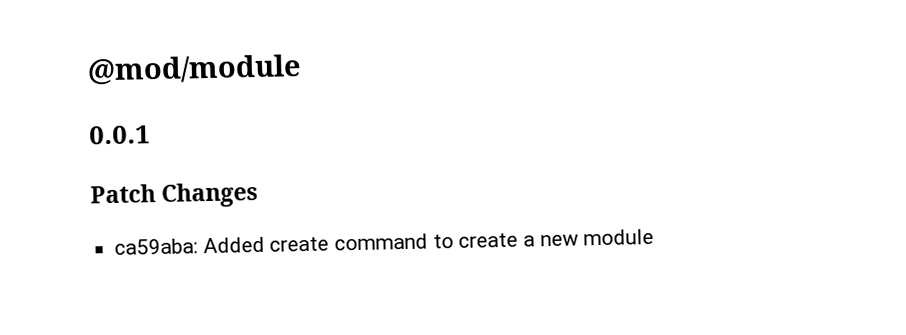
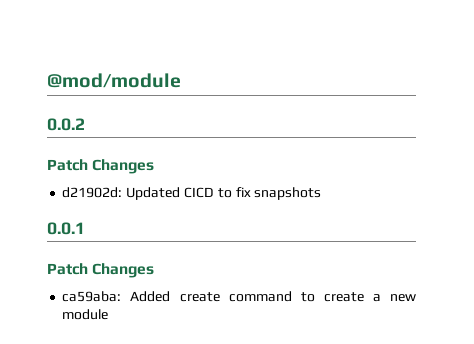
+ 0.0.2
+ Patch Changes
+ d21902d: Updated CICD to fix snapshots

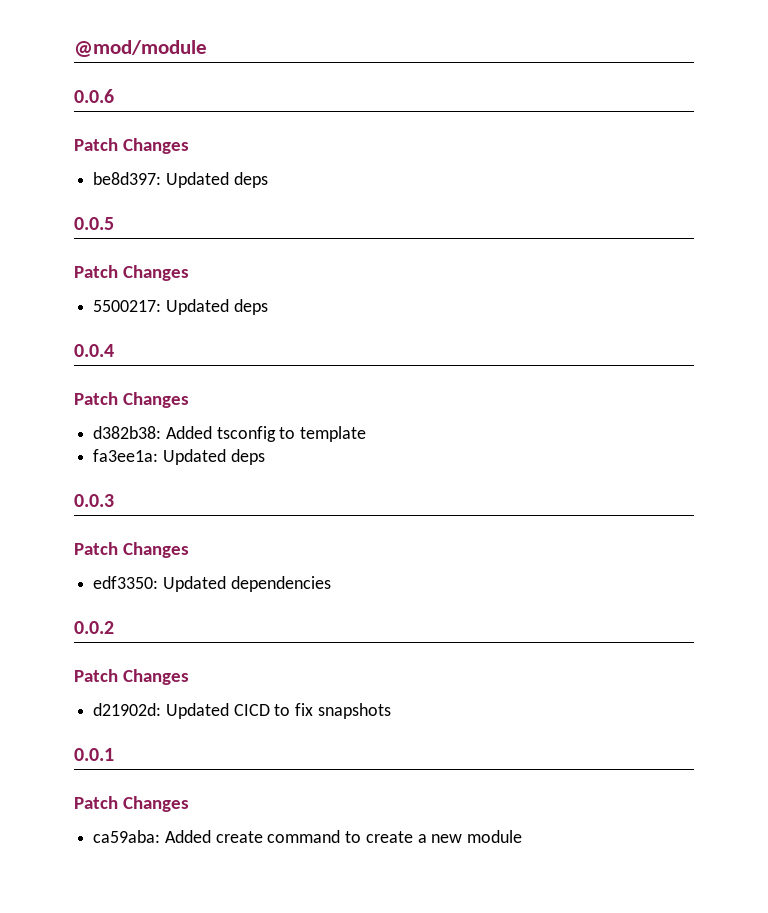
+ 0.0.6
+ Patch Changes
+ be8d397: Updated deps
+ 0.0.5
+ Patch Changes
+ 5500217: Updated deps
+ 0.0.4
+ Patch Changes
+ d382b38: Added tsconfig to template
+ fa3ee1a: Updated deps
+ 0.0.3
+ Patch Changes
+ edf3350: Updated dependencies

